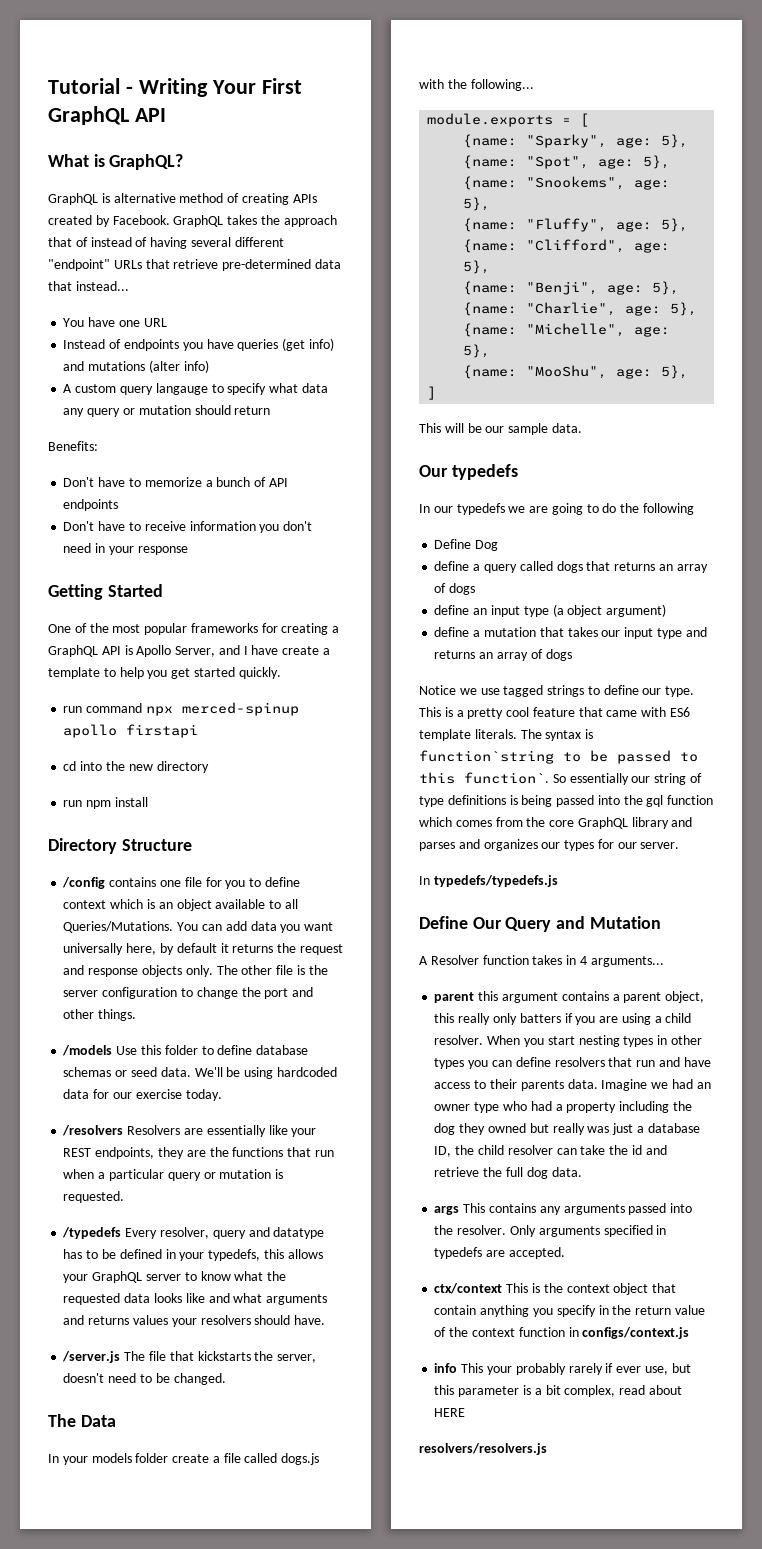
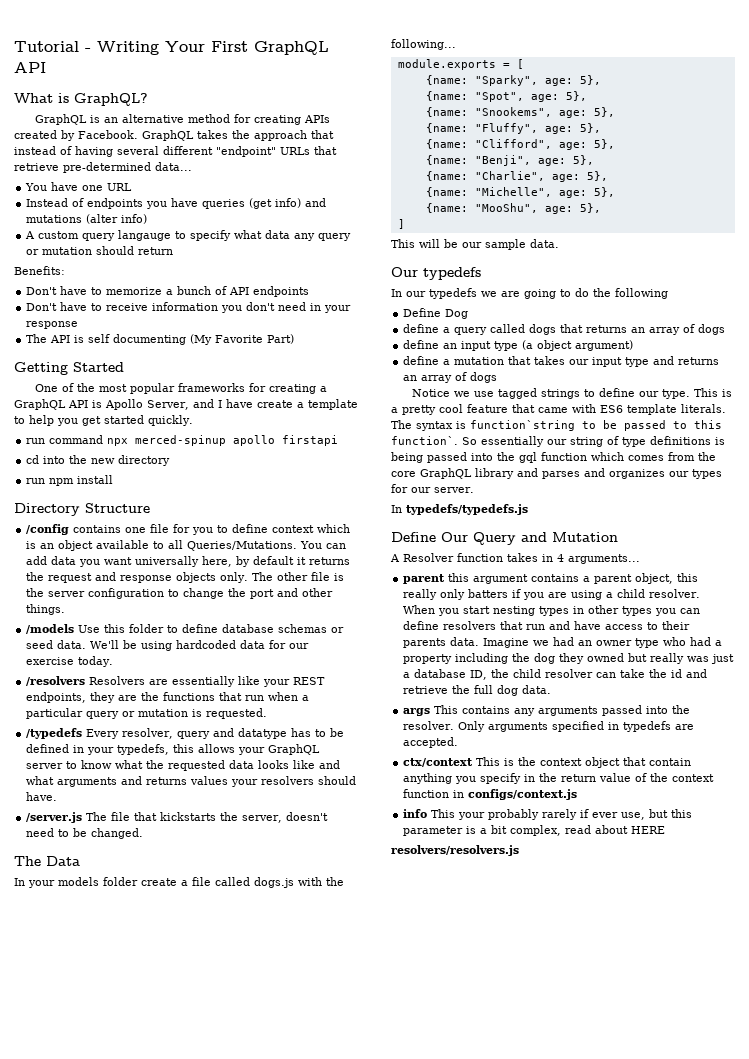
- GraphQL is alternative method of creating APIs created by Facebook.
+ GraphQL is an alternative method for creating APIs created by Facebook.
- GraphQL takes the approach that of instead of having several different "endpoint" URLs that retrieve pre-determined data that instead...
+ GraphQL takes the approach that instead of having several different "endpoint" URLs that retrieve pre-determined data...
+ The API is self documenting (My Favorite Part)

